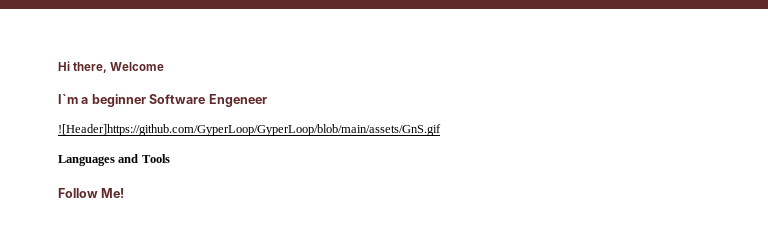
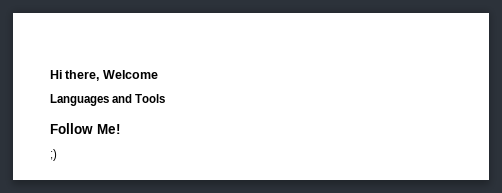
- I`m a beginner Software Engeneer
- ![Header]https://github.com/GyperLoop/GyperLoop/blob/main/assets/GnS.gif
+ ;)

